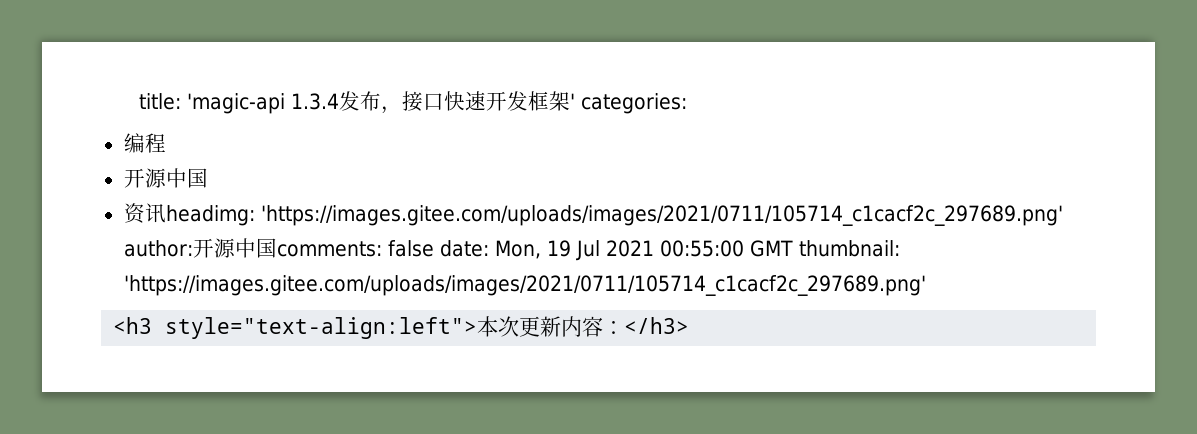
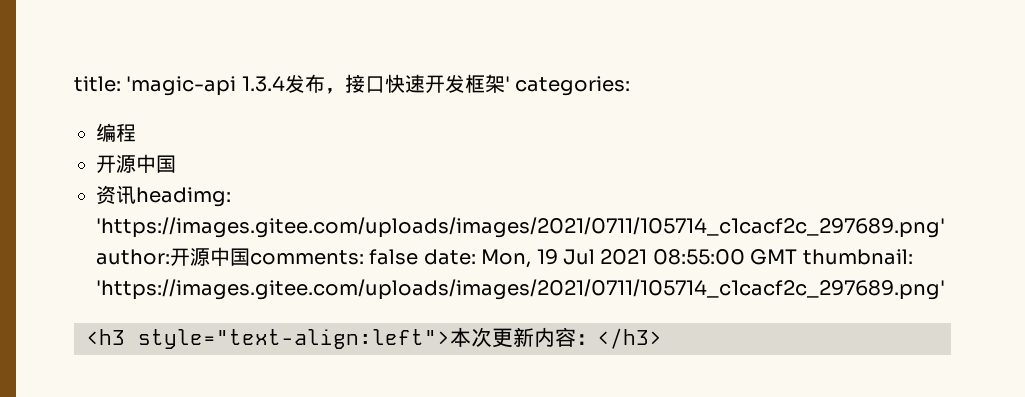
- 资讯headimg: 'https://images.gitee.com/uploads/images/2021/0711/105714_c1cacf2c_297689.png' author:开源中国comments: false date: Mon, 19 Jul 2021 00:55:00 GMT thumbnail: 'https://images.gitee.com/uploads/images/2021/0711/105714_c1cacf2c_297689.png'
+ 资讯headimg: 'https://images.gitee.com/uploads/images/2021/0711/105714_c1cacf2c_297689.png' author:开源中国comments: false date: Mon, 19 Jul 2021 08:55:00 GMT thumbnail: 'https://images.gitee.com/uploads/images/2021/0711/105714_c1cacf2c_297689.png'

